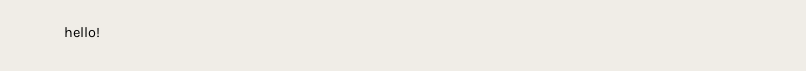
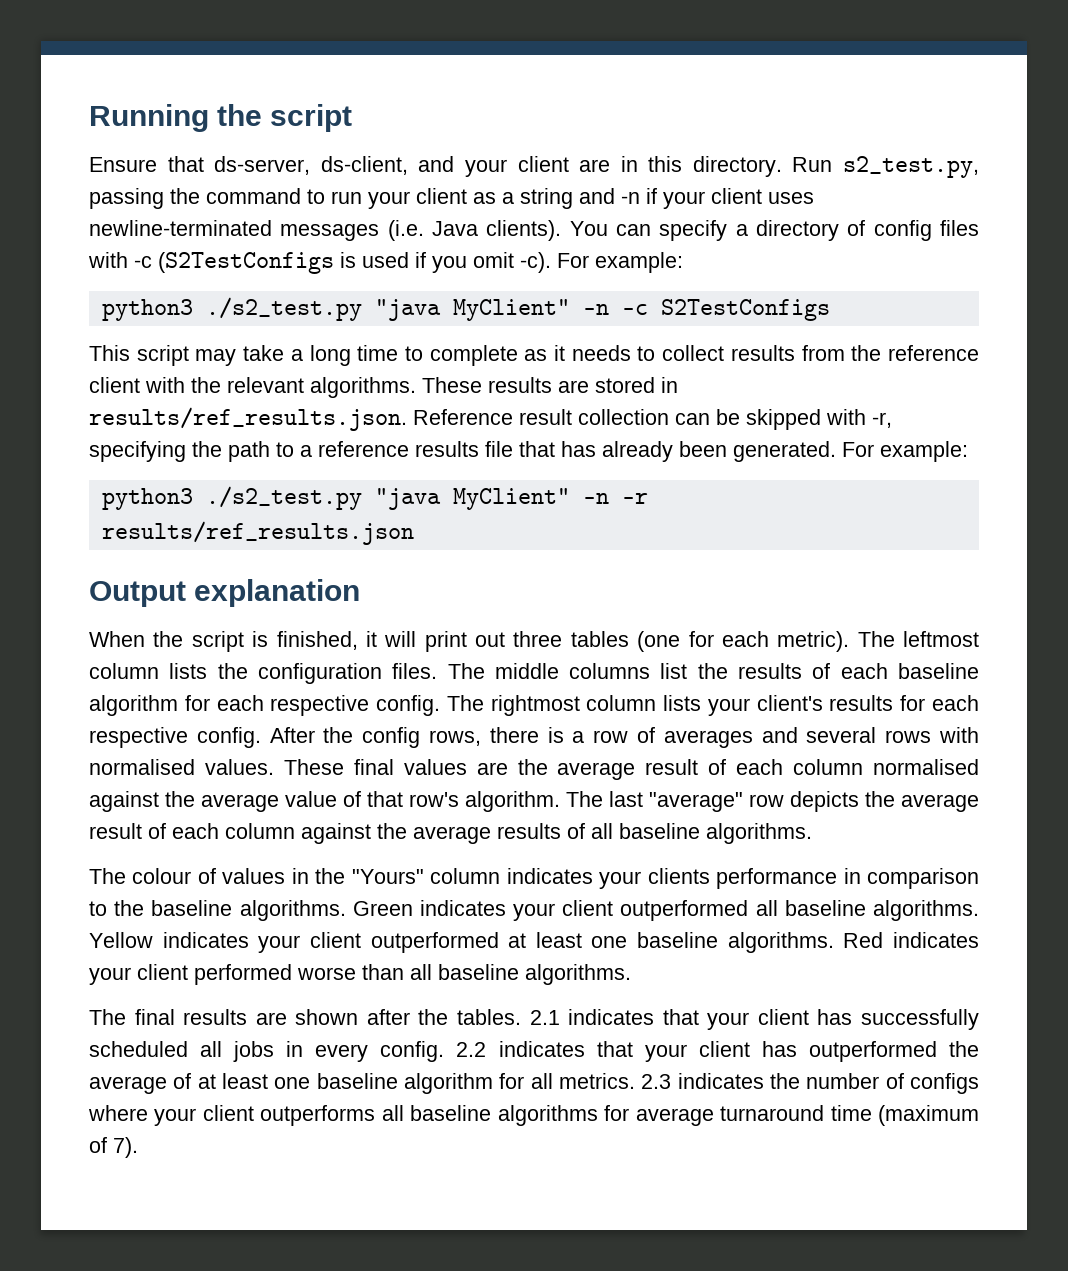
- hello!
+ Running the script
+ Ensure that ds-server, ds-client, and your client are in this directory. Run s2_test.py, passing the command to run your client as a string and -n if your client uses newline-terminated messages (i.e. Java clients). You can specify a directory of config files with -c (S2TestConfigs is used if you omit -c). For example:
+ python3 ./s2_test.py "java MyClient" -n -c S2TestConfigs
+ This script may take a long time to complete as it needs to collect results from the reference client with the relevant algorithms. These results are stored in results/ref_results.json. Reference result collection can be skipped with -r, specifying the path to a reference results file that has already been generated. For example:
+ python3 ./s2_test.py "java MyClient" -n -r results/ref_results.json
+ Output explanation
+ When the script is finished, it will print out three tables (one for each metric). The leftmost column lists the configuration files. The middle columns list the results of each baseline algorithm for each respective config. The rightmost column lists your client's results for each respective config. After the config rows, there is a row of averages and several rows with normalised values. These final values are the average result of each column normalised against the average value of that row's algorithm. The last "average" row depicts the average result of each column against the average results of all baseline algorithms.
+ The colour of values in the "Yours" column indicates your clients performance in comparison to the baseline algorithms. Green indicates your client outperformed all baseline algorithms. Yellow indicates your client outperformed at least one baseline algorithms. Red indicates your client performed worse than all baseline algorithms.
+ The final results are shown after the tables. 2.1 indicates that your client has successfully scheduled all jobs in every config. 2.2 indicates that your client has outperformed the average of at least one baseline algorithm for all metrics. 2.3 indicates the number of configs where your client outperforms all baseline algorithms for average turnaround time (maximum of 7).

